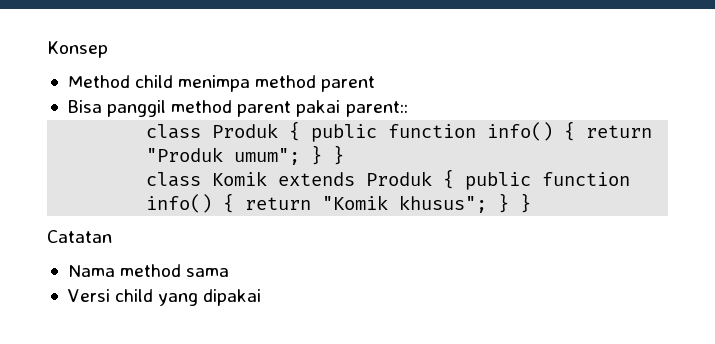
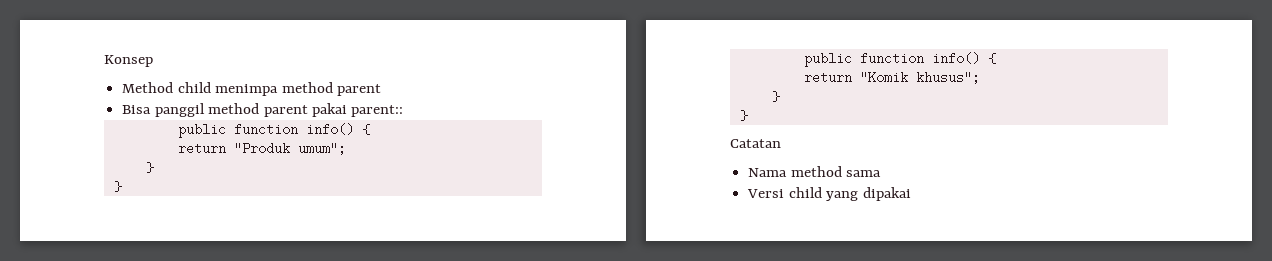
  Bisa panggil method parent pakai parent::
- class Produk { public function info() { return "Produk umum"; } }
- class Komik extends Produk { public function info() { return "Komik khusus"; } }
+ public function info() {
+ return "Produk umum";
+ }
+ }
+ public function info() {
+ return "Komik khusus";
+ }
+ }

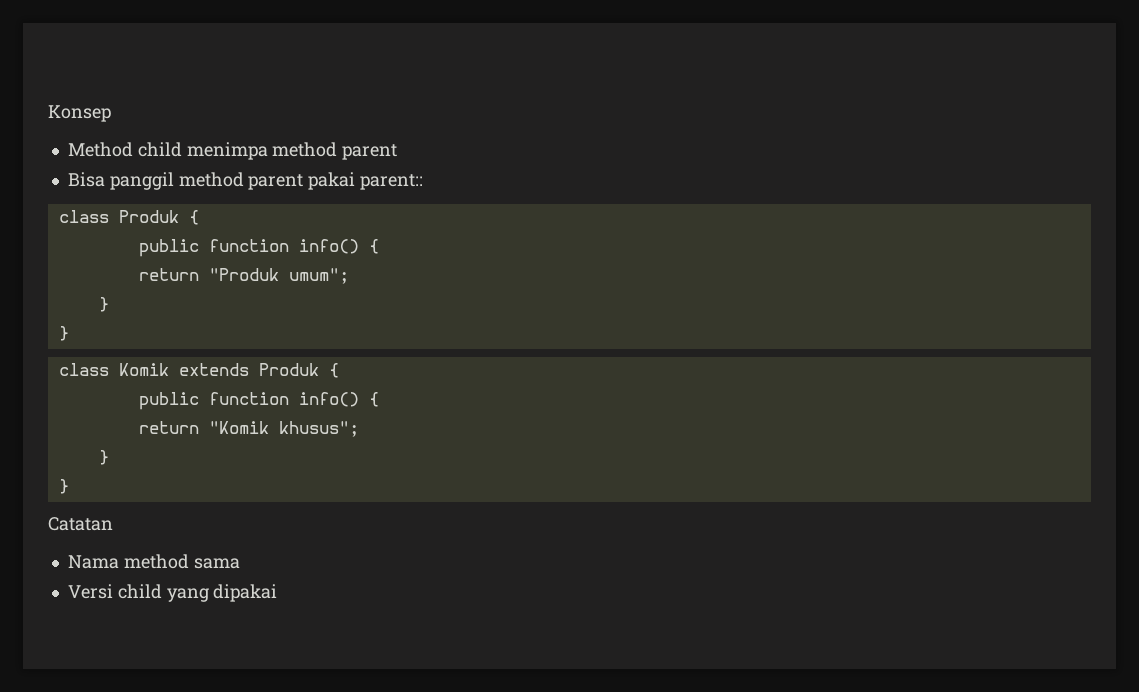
+ class Produk {
+ class Komik extends Produk {

